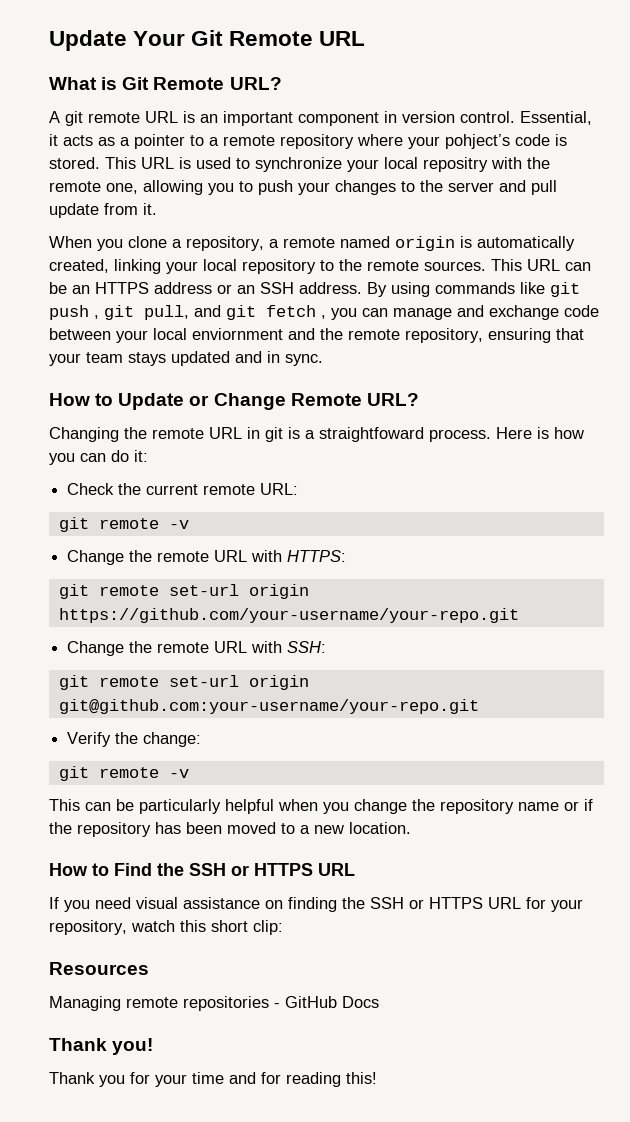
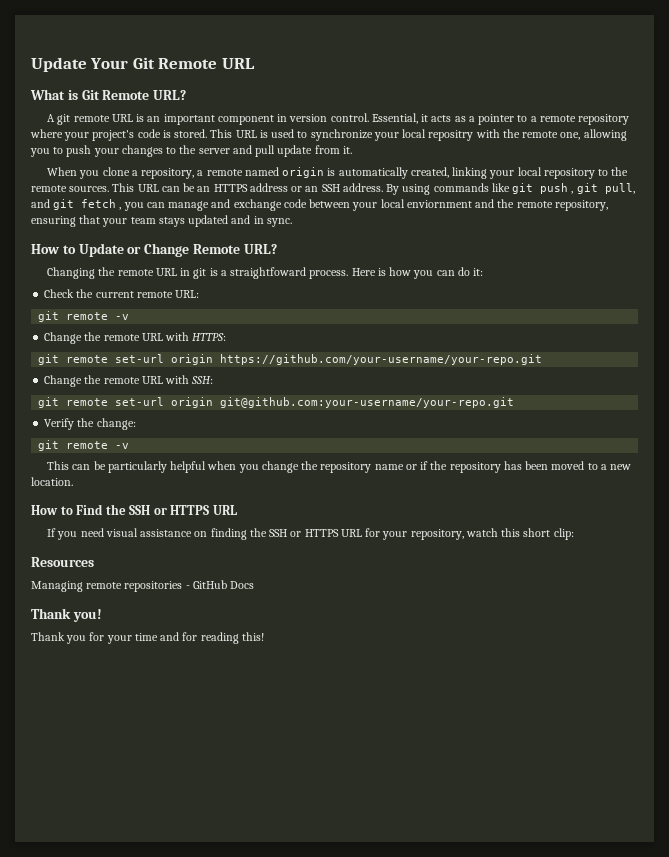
- Essential, it acts as a pointer to a remote repository where your pohject’s code is stored.
+ Essential, it acts as a pointer to a remote repository where your project's code is stored.

